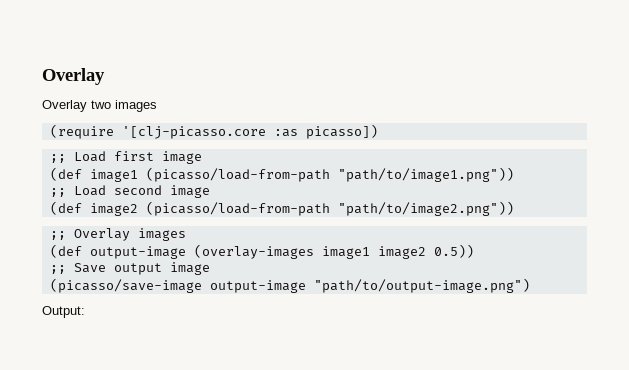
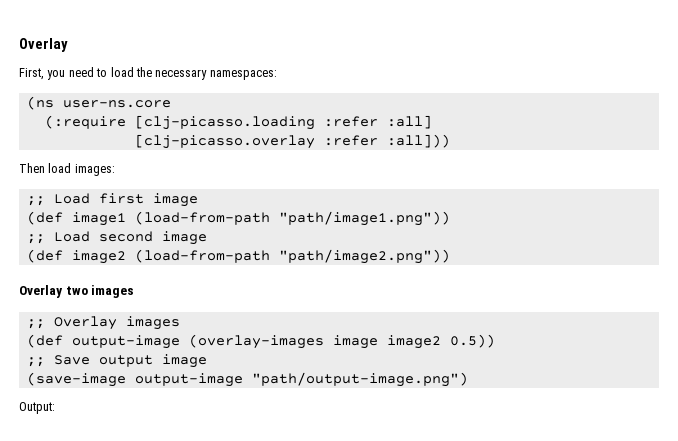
- Overlay two images
- (require '[clj-picasso.core :as picasso])
+ First, you need to load the necessary namespaces:
+ (ns user-ns.core
+ (:require [clj-picasso.loading :refer :all]
+ [clj-picasso.overlay :refer :all]))
+ Then load images:
- (def image1 (picasso/load-from-path "path/to/image1.png"))
+ (def image1 (load-from-path "path/image1.png"))
- (def image2 (picasso/load-from-path "path/to/image2.png"))
+ (def image2 (load-from-path "path/image2.png"))
+ Overlay two images
- (def output-image (overlay-images image1 image2 0.5))
+ (def output-image (overlay-images image image2 0.5))
- (picasso/save-image output-image "path/to/output-image.png")
+ (save-image output-image "path/output-image.png")

